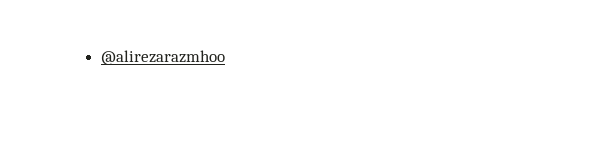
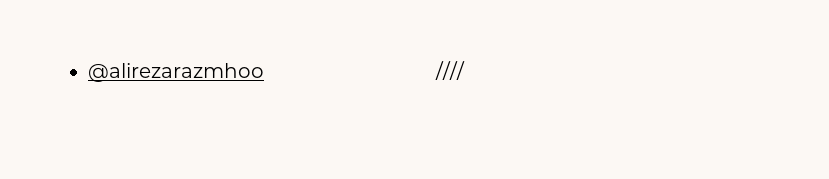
+ ////

